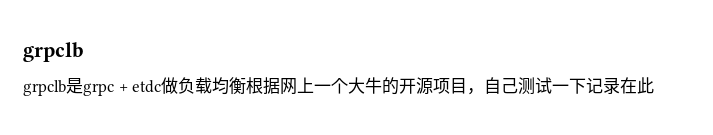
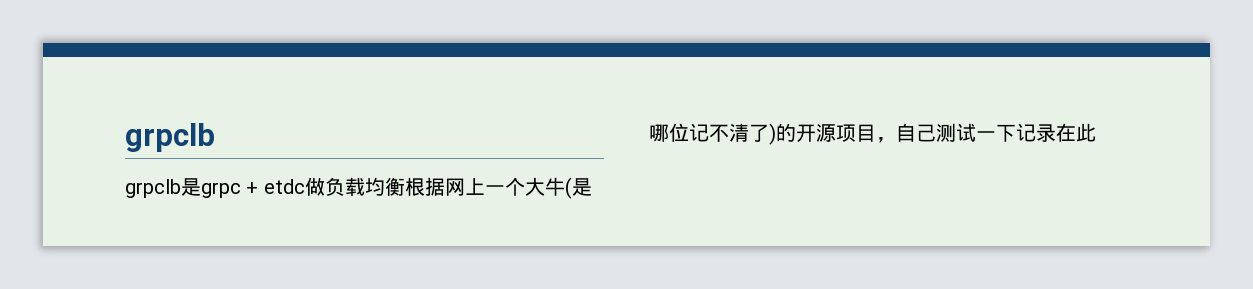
- grpclb是grpc + etdc做负载均衡根据网上一个大牛的开源项目，自己测试一下记录在此
+ grpclb是grpc + etdc做负载均衡根据网上一个大牛(是哪位记不清了)的开源项目，自己测试一下记录在此

